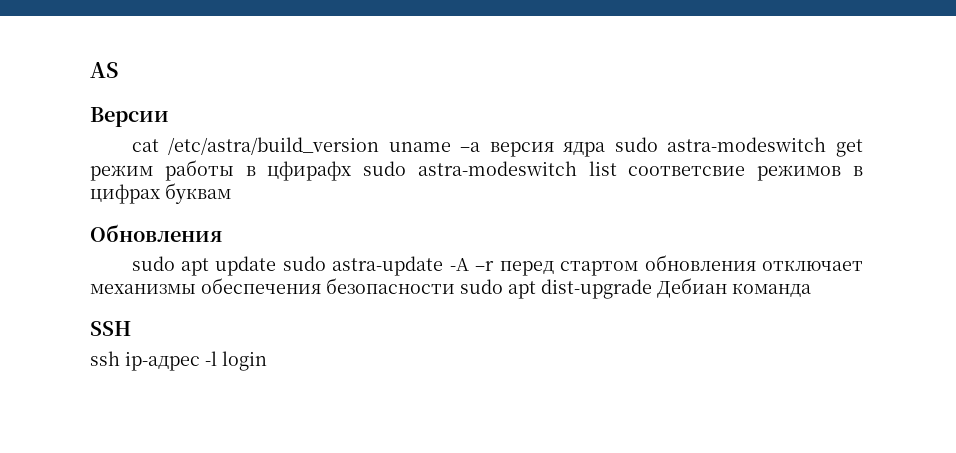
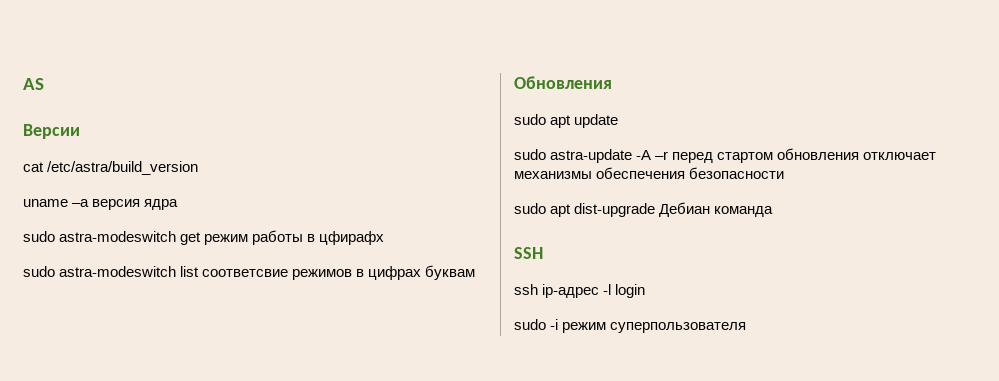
- cat /etc/astra/build_version uname –a версия ядра sudo astra-modeswitch get режим работы в цфирафх sudo astra-modeswitch list соответсвие режимов в цифрах буквам
+ cat /etc/astra/build_version
+ uname –a версия ядра
+ sudo astra-modeswitch get режим работы в цфирафх
+ sudo astra-modeswitch list соответсвие режимов в цифрах буквам
- sudo apt update sudo astra-update -A –r перед стартом обновления отключает механизмы обеспечения безопасности sudo apt dist-upgrade Дебиан команда
+ sudo apt update
+ sudo astra-update -A –r перед стартом обновления отключает механизмы обеспечения безопасности
+ sudo apt dist-upgrade Дебиан команда
+ sudo -i режим суперпользователя

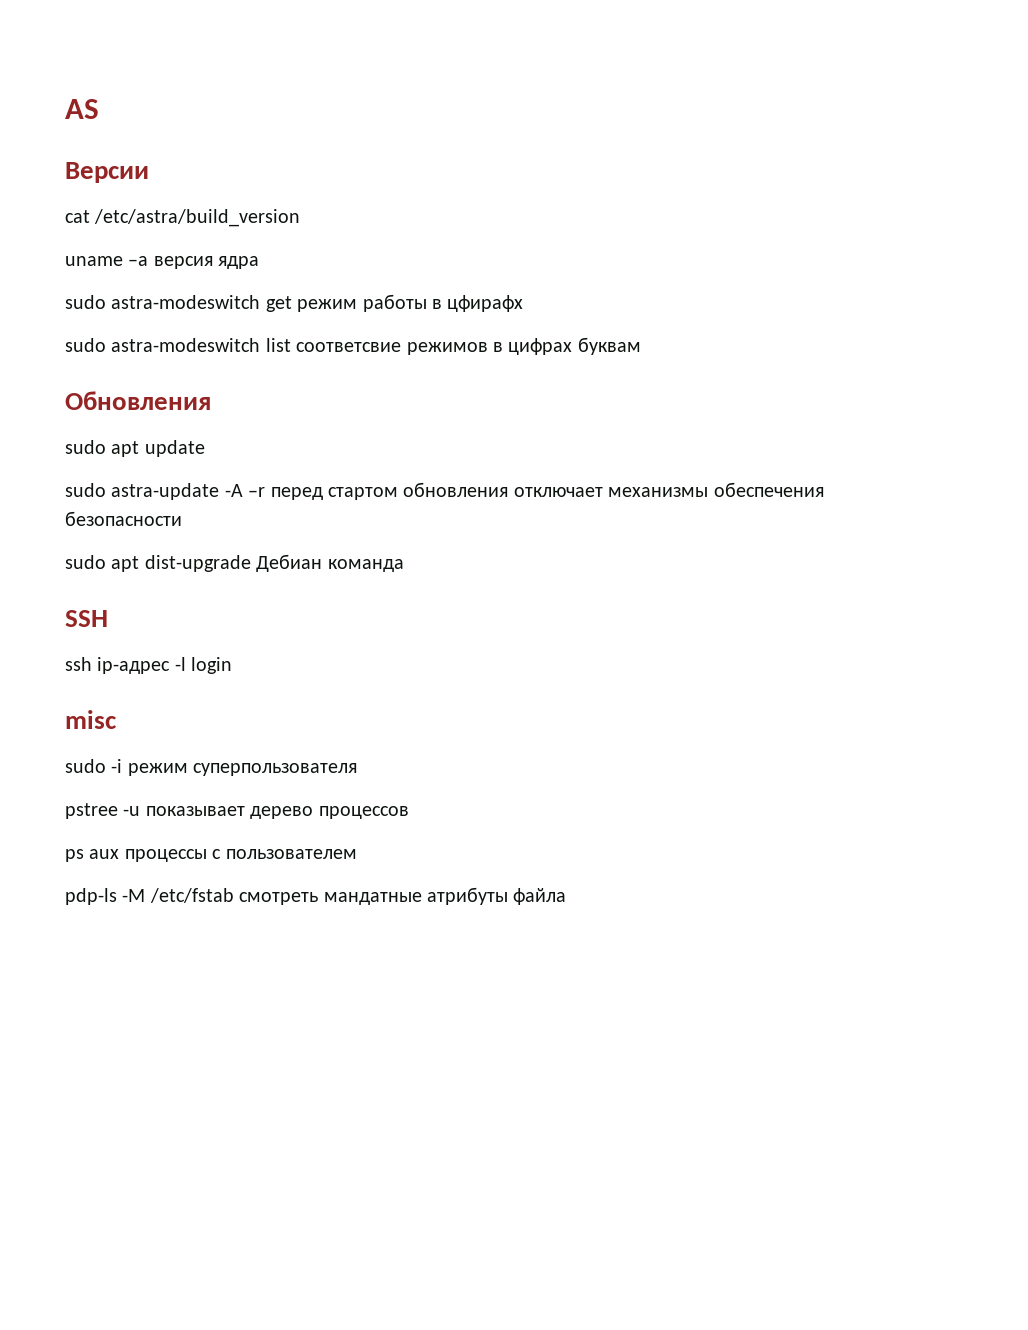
+ misc
+ pstree -u показывает дерево процессов
+ ps aux процессы с пользователем
+ pdp-ls -M /etc/fstab смотреть мандатные атрибуты файла

